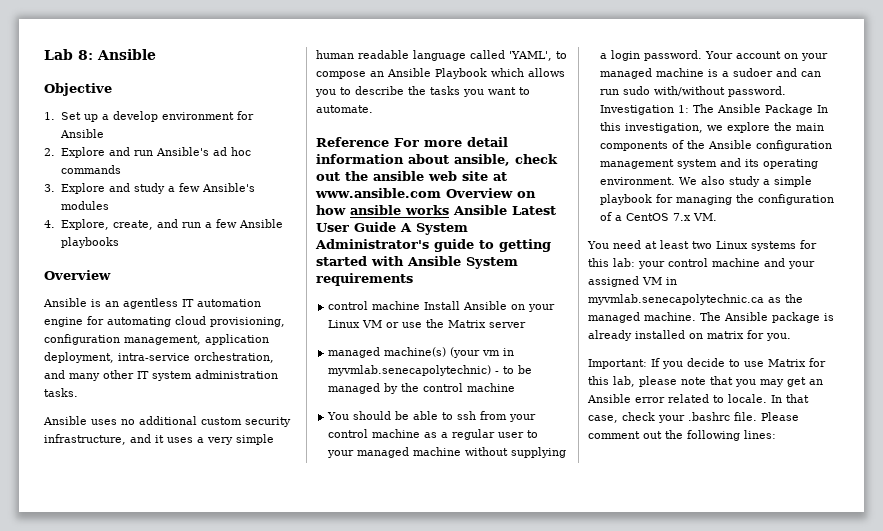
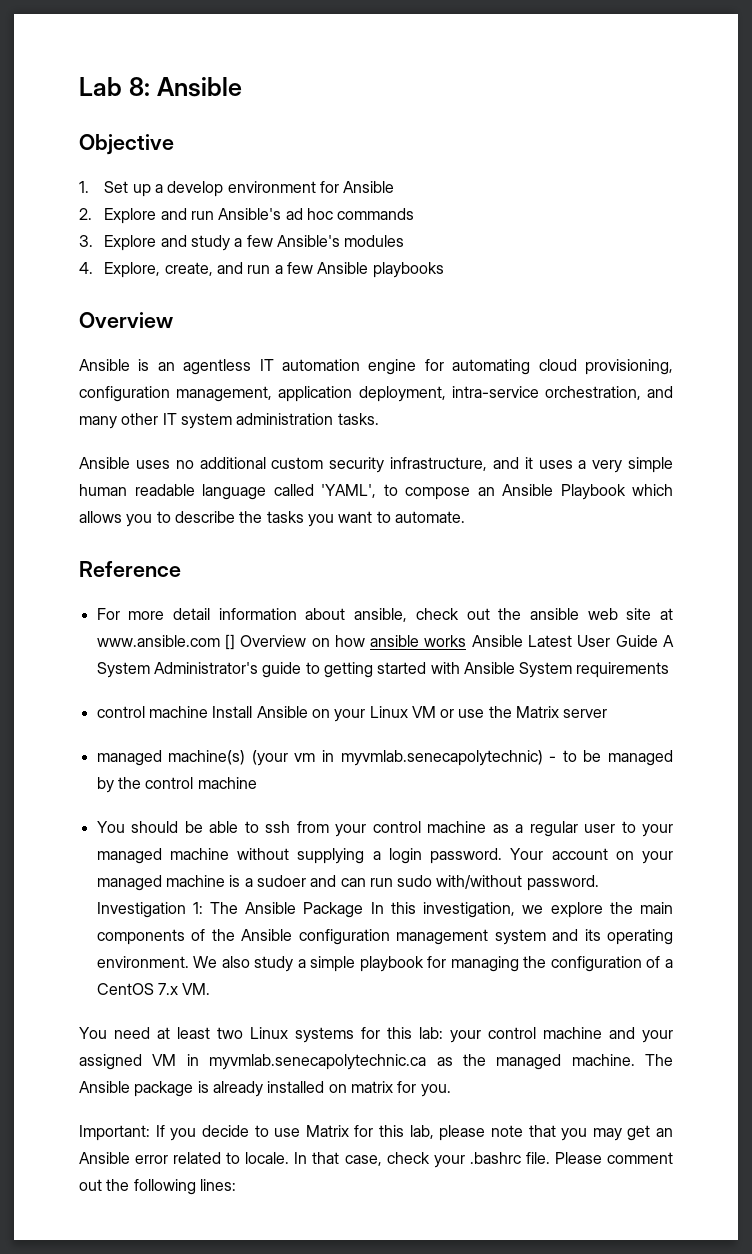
- Reference For more detail information about ansible, check out the ansible web site at www.ansible.com Overview on how ansible works Ansible Latest User Guide A System Administrator's guide to getting started with Ansible System requirements
+ Reference
+ For more detail information about ansible, check out the ansible web site at www.ansible.com [] Overview on how ansible works Ansible Latest User Guide A System Administrator's guide to getting started with Ansible System requirements

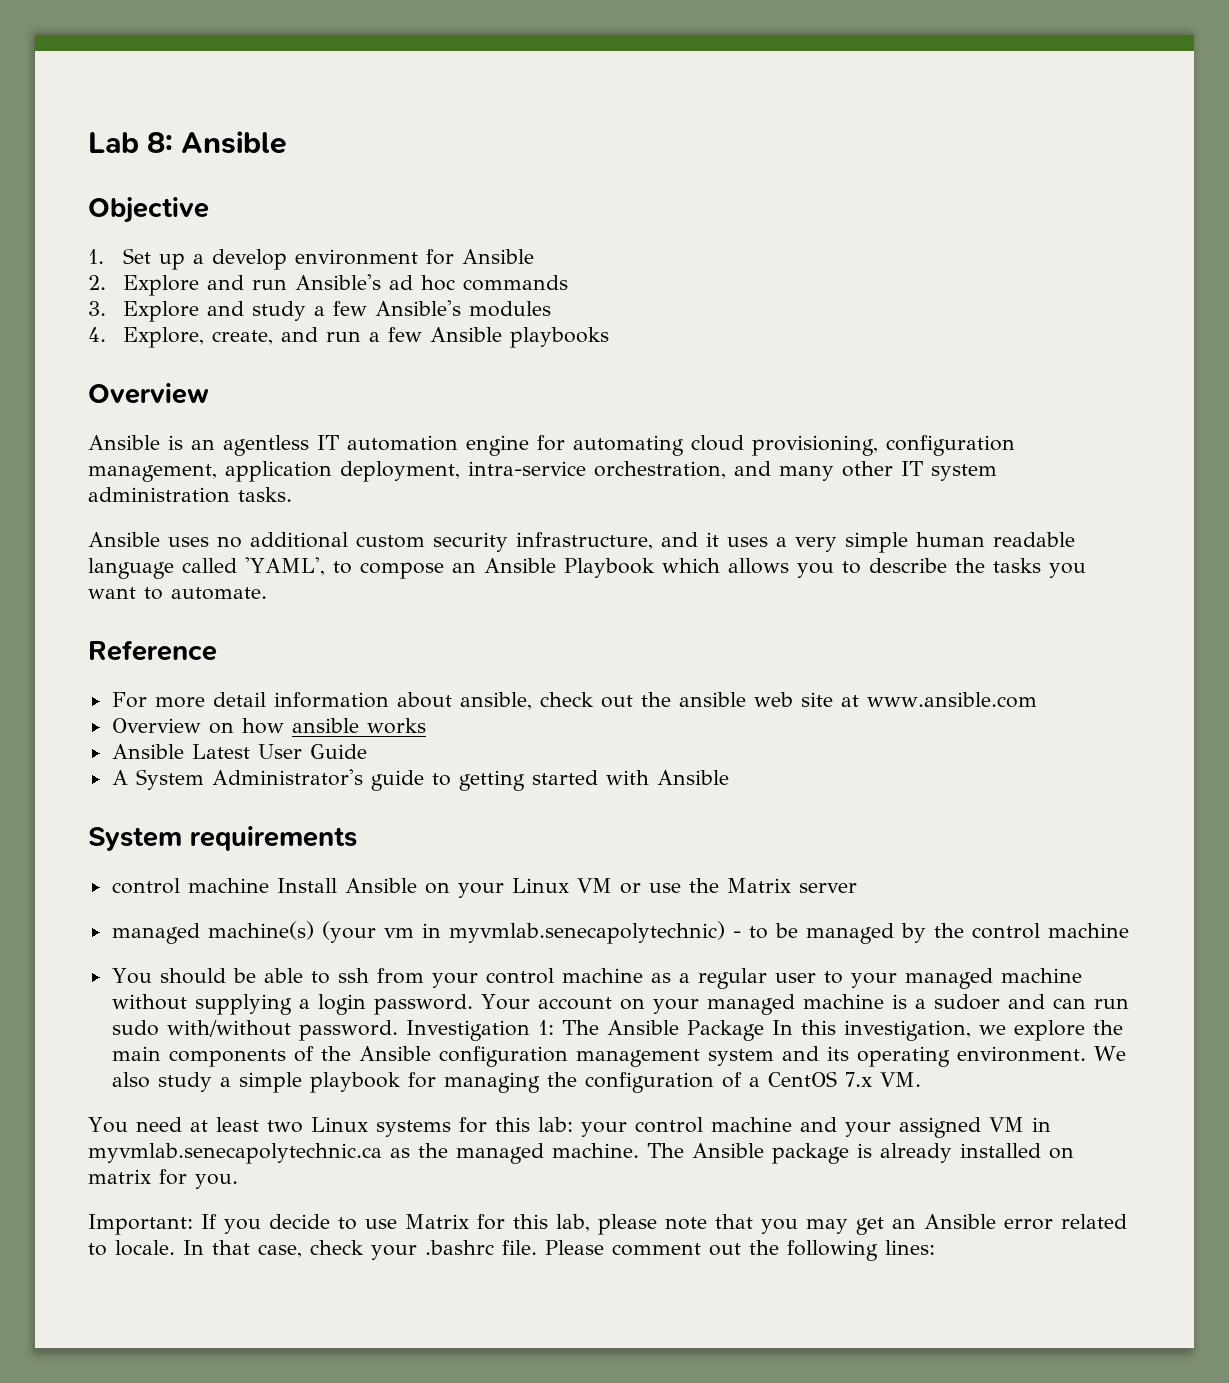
- For more detail information about ansible, check out the ansible web site at www.ansible.com [] Overview on how ansible works Ansible Latest User Guide A System Administrator's guide to getting started with Ansible System requirements
+ For more detail information about ansible, check out the ansible web site at www.ansible.com
+ Overview on how ansible works
+ Ansible Latest User Guide
+ A System Administrator's guide to getting started with Ansible
+ System requirements

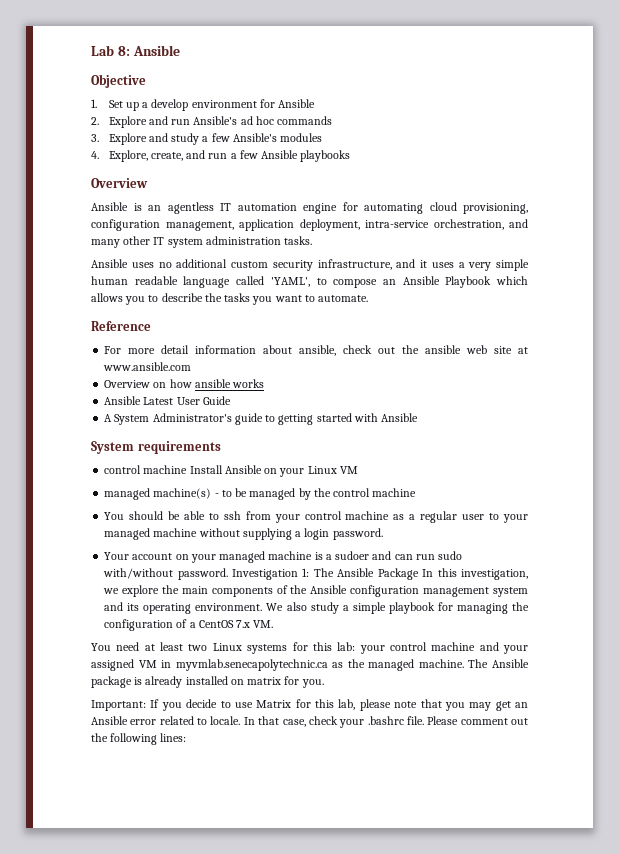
- control machine Install Ansible on your Linux VM or use the Matrix server
- managed machine(s) (your vm in myvmlab.senecapolytechnic) - to be managed by the control machine
+ control machine Install Ansible on your Linux VM
+ managed machine(s) - to be managed by the control machine
- You should be able to ssh from your control machine as a regular user to your managed machine without supplying a login password. Your account on your managed machine is a sudoer and can run sudo with/without password.
+ You should be able to ssh from your control machine as a regular user to your managed machine without supplying a login password.
+ Your account on your managed machine is a sudoer and can run sudo with/without password.

